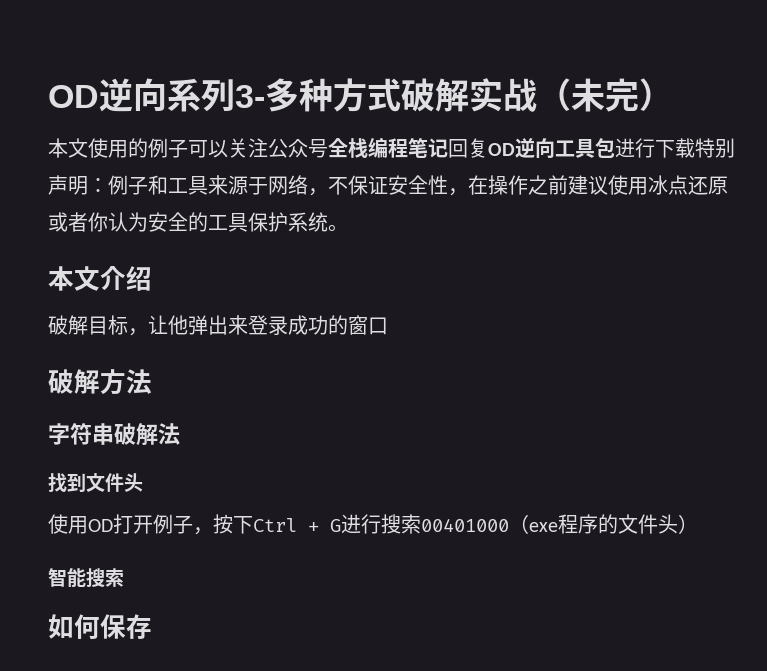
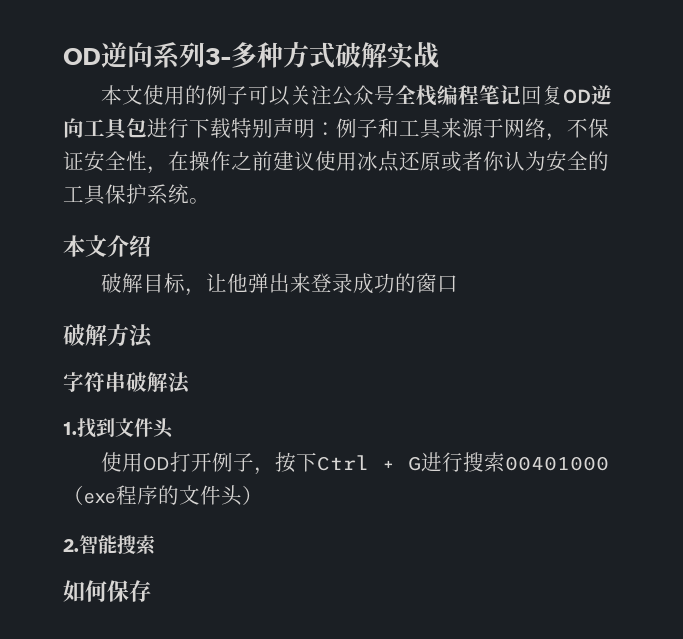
- OD逆向系列3-多种方式破解实战（未完）
+ OD逆向系列3-多种方式破解实战
- 找到文件头
+ 1.找到文件头
- 智能搜索
+ 2.智能搜索

